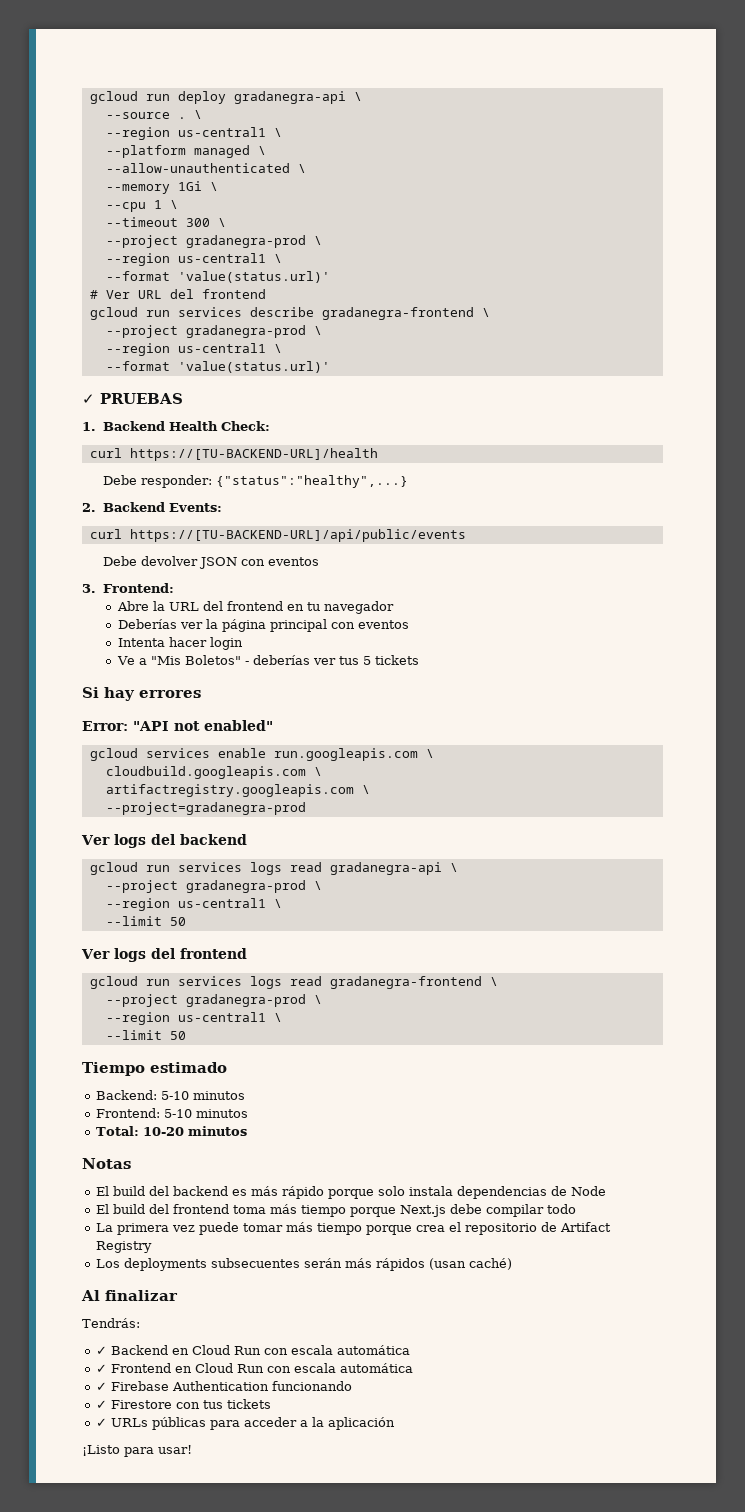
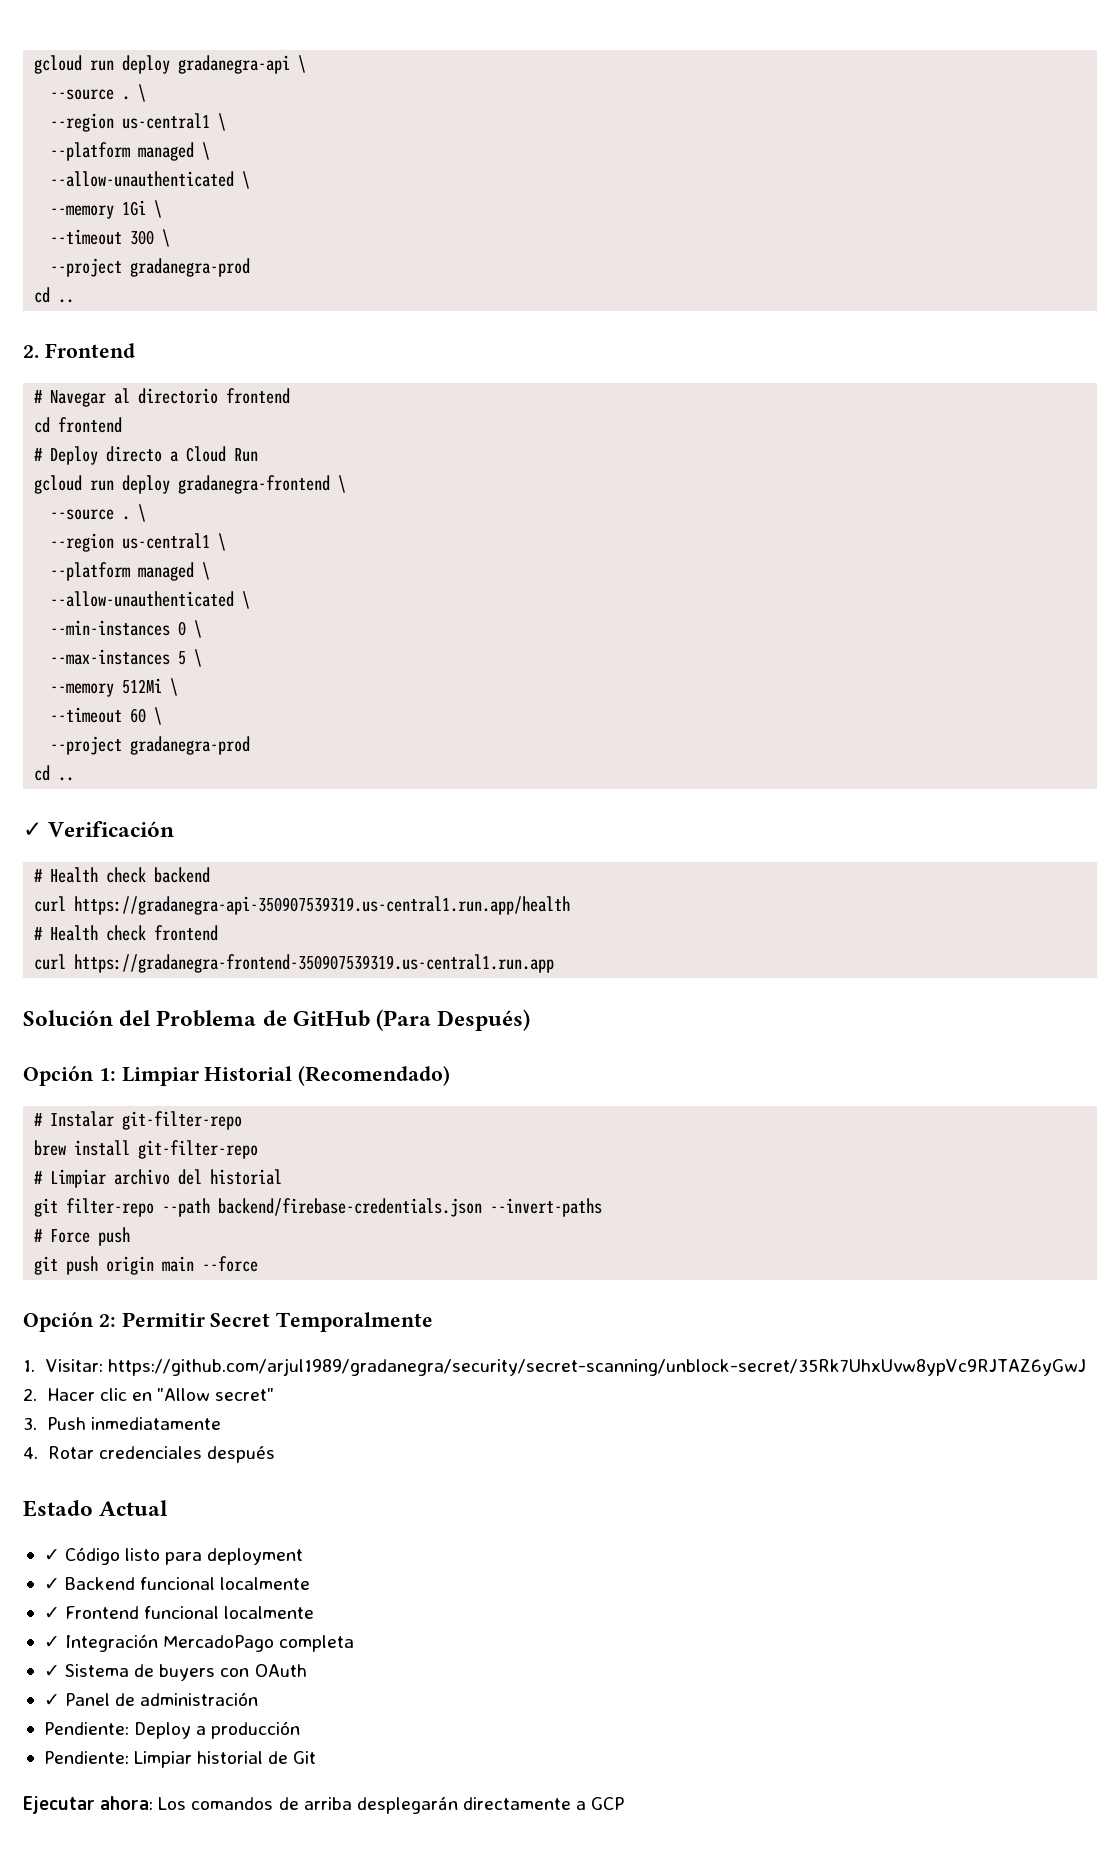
- --cpu 1 \
  --timeout 300 \
- --project gradanegra-prod \
+ --project gradanegra-prod
+ cd ..
+ 2. Frontend
+ # Navegar al directorio frontend
+ cd frontend
+ # Deploy directo a Cloud Run
+ gcloud run deploy gradanegra-frontend \
+ --source . \
  --region us-central1 \
- --format 'value(status.url)'
- # Ver URL del frontend
- gcloud run services describe gradanegra-frontend \
- --project gradanegra-prod \
- --region us-central1 \
- --format 'value(status.url)'
- ✓ PRUEBAS
- 1. Backend Health Check:
- curl https://[TU-BACKEND-URL]/health
- Debe responder: {"status":"healthy",...}
- 2. Backend Events:
- curl https://[TU-BACKEND-URL]/api/public/events
- Debe devolver JSON con eventos
- 3. Frontend:
- Abre la URL del frontend en tu navegador
- Deberías ver la página principal con eventos
- Intenta hacer login
- Ve a "Mis Boletos" - deberías ver tus 5 tickets
- Si hay errores
- Error: "API not enabled"
- gcloud services enable run.googleapis.com \
- cloudbuild.googleapis.com \
- artifactregistry.googleapis.com \
- --project=gradanegra-prod
- Ver logs del backend
- gcloud run services logs read gradanegra-api \
- --project gradanegra-prod \
- --region us-central1 \
- --limit 50
- Ver logs del frontend
- gcloud run services logs read gradanegra-frontend \
- --project gradanegra-prod \
- --region us-central1 \
- --limit 50
- Tiempo estimado
- Backend: 5-10 minutos
- Frontend: 5-10 minutos
- Total: 10-20 minutos
- Notas
- El build del backend es más rápido porque solo instala dependencias de Node
- El build del frontend toma más tiempo porque Next.js debe compilar todo
- La primera vez puede tomar más tiempo porque crea el repositorio de Artifact Registry
- Los deployments subsecuentes serán más rápidos (usan caché)
- Al finalizar
- Tendrás:
- ✓ Backend en Cloud Run con escala automática
- ✓ Frontend en Cloud Run con escala automática
- ✓ Firebase Authentication funcionando
- ✓ Firestore con tus tickets
- ✓ URLs públicas para acceder a la aplicación
- ¡Listo para usar!
+ --platform managed \
+ --allow-unauthenticated \
+ --min-instances 0 \
+ --max-instances 5 \
+ --memory 512Mi \
+ --timeout 60 \
+ --project gradanegra-prod
+ cd ..
+ ✓ Verificación
+ # Health check backend
+ curl https://gradanegra-api-350907539319.us-central1.run.app/health
+ # Health check frontend
+ curl https://gradanegra-frontend-350907539319.us-central1.run.app
+ Solución del Problema de GitHub (Para Después)
+ Opción 1: Limpiar Historial (Recomendado)
+ # Instalar git-filter-repo
+ brew install git-filter-repo
+ # Limpiar archivo del historial
+ git filter-repo --path backend/firebase-credentials.json --invert-paths
+ # Force push
+ git push origin main --force
+ Opción 2: Permitir Secret Temporalmente
+ 1. Visitar: https://github.com/arjul1989/gradanegra/security/secret-scanning/unblock-secret/35Rk7UhxUvw8ypVc9RJTAZ6yGwJ
+ 2. Hacer clic en "Allow secret"
+ 3. Push inmediatamente
+ 4. Rotar credenciales después
+ Estado Actual
+ ✓ Código listo para deployment
+ ✓ Backend funcional localmente
+ ✓ Frontend funcional localmente
+ ✓ Integración MercadoPago completa
+ ✓ Sistema de buyers con OAuth
+ ✓ Panel de administración
+ Pendiente: Deploy a producción
+ Pendiente: Limpiar historial de Git
+ Ejecutar ahora: Los comandos de arriba desplegarán directamente a GCP

